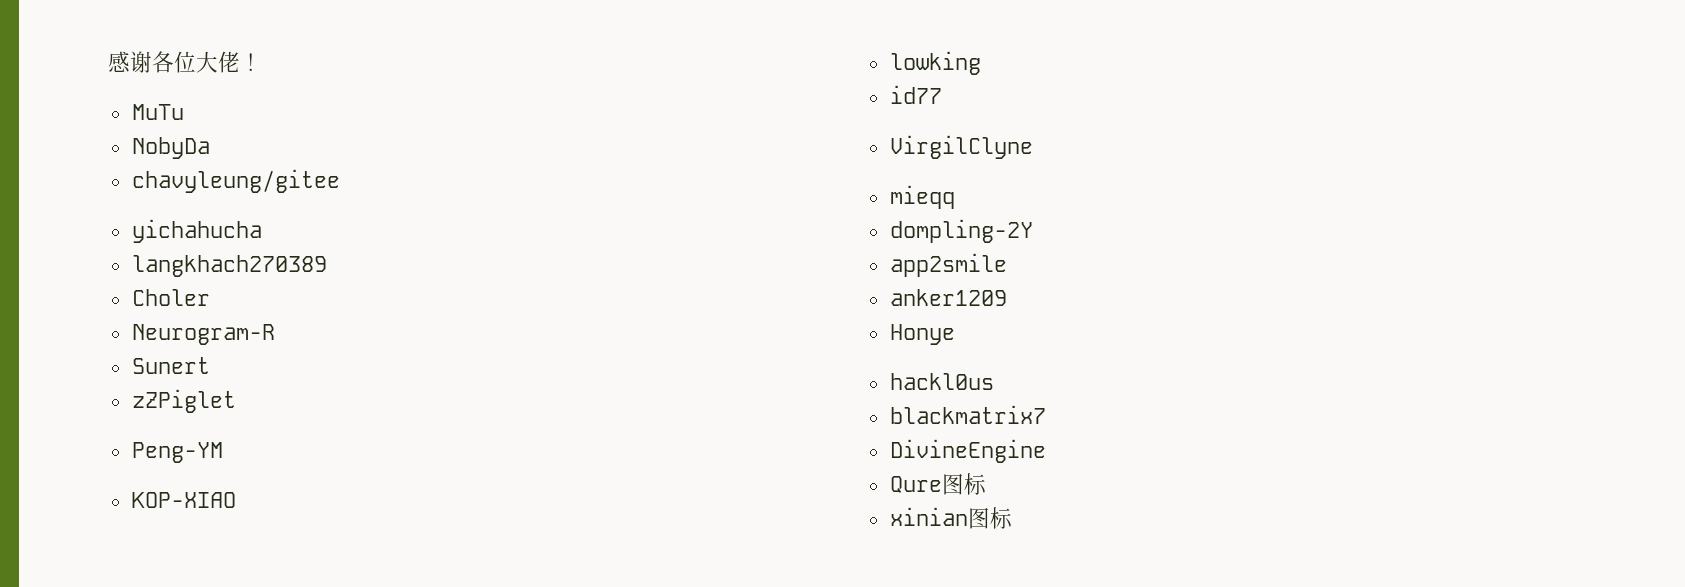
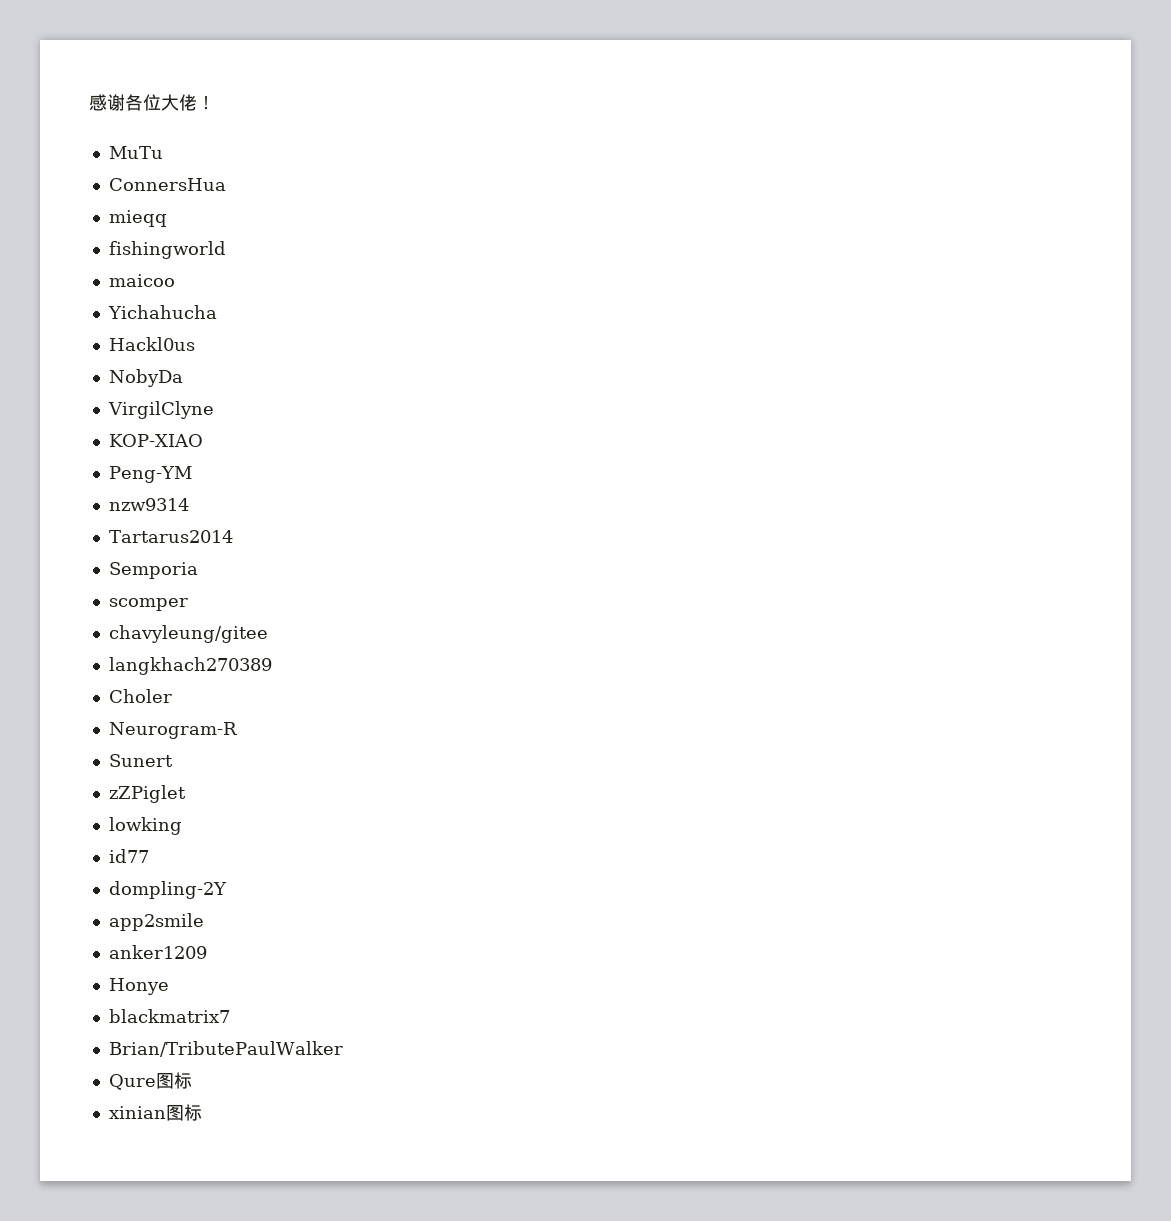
+ ConnersHua
+ mieqq
+ fishingworld
+ maicoo
+ Yichahucha
+ Hackl0us
  NobyDa
+ VirgilClyne
+ KOP-XIAO
+ Peng-YM
+ nzw9314
+ Tartarus2014
+ Semporia
+ scomper
- yichahucha
- Peng-YM
- KOP-XIAO
- VirgilClyne
- mieqq
- hackl0us
- DivineEngine
+ Brian/TributePaulWalker

